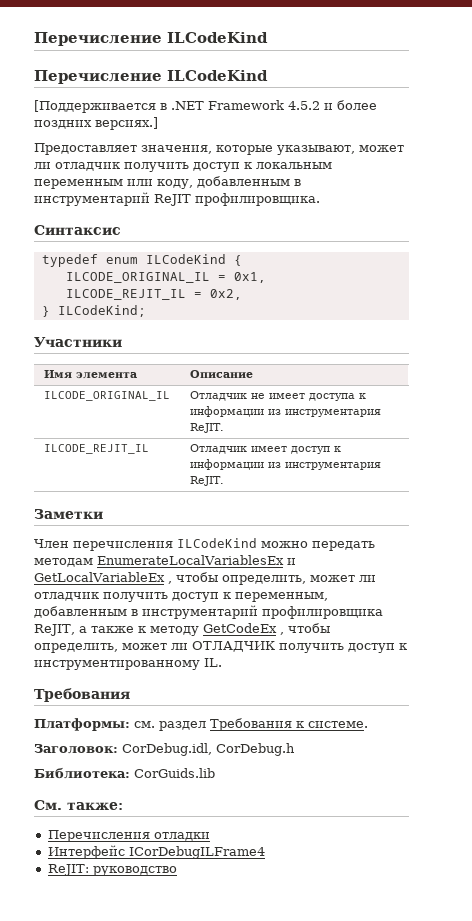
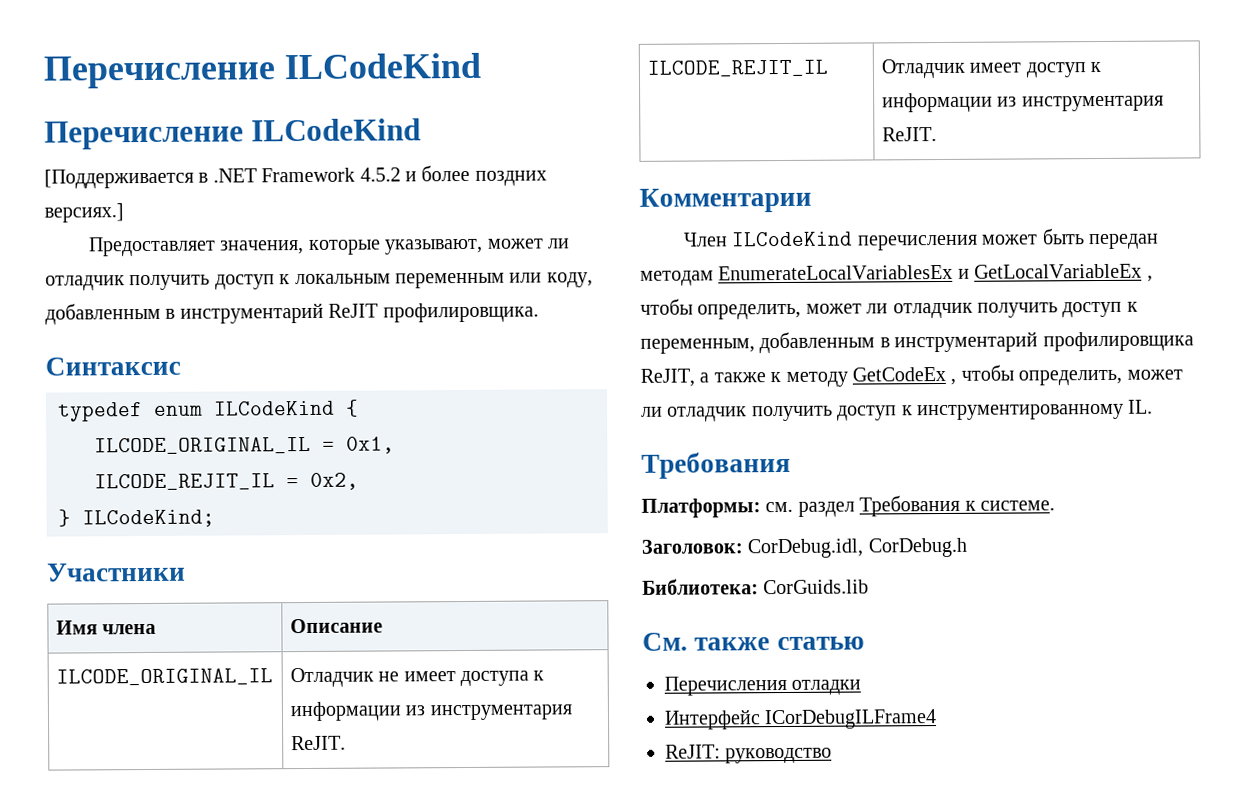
- Имя элемента | Описание
+ Имя члена | Описание
- Заметки
+ Комментарии
- Член перечисления ILCodeKind можно передать методам EnumerateLocalVariablesEx и GetLocalVariableEx , чтобы определить, может ли отладчик получить доступ к переменным, добавленным в инструментарий профилировщика ReJIT, а также к методу GetCodeEx , чтобы определить, может ли ОТЛАДЧИК получить доступ к инструментированному IL.
+ Член ILCodeKind перечисления может быть передан методам EnumerateLocalVariablesEx и GetLocalVariableEx , чтобы определить, может ли отладчик получить доступ к переменным, добавленным в инструментарий профилировщика ReJIT, а также к методу GetCodeEx , чтобы определить, может ли отладчик получить доступ к инструментированному IL.
- См. также:
+ См. также статью

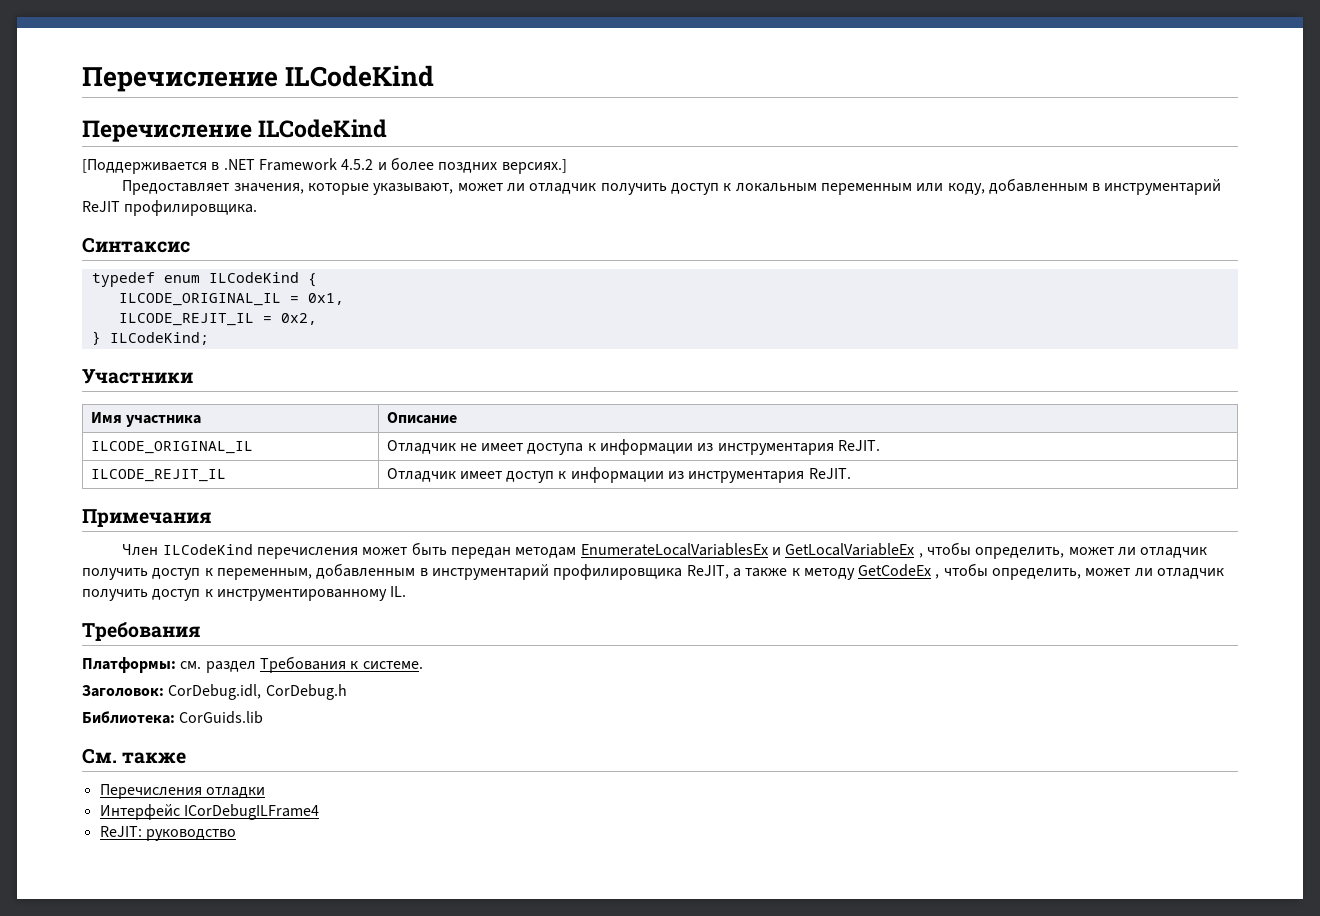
- Имя члена | Описание
+ Имя участника | Описание
- Комментарии
+ Примечания
- См. также статью
+ См. также

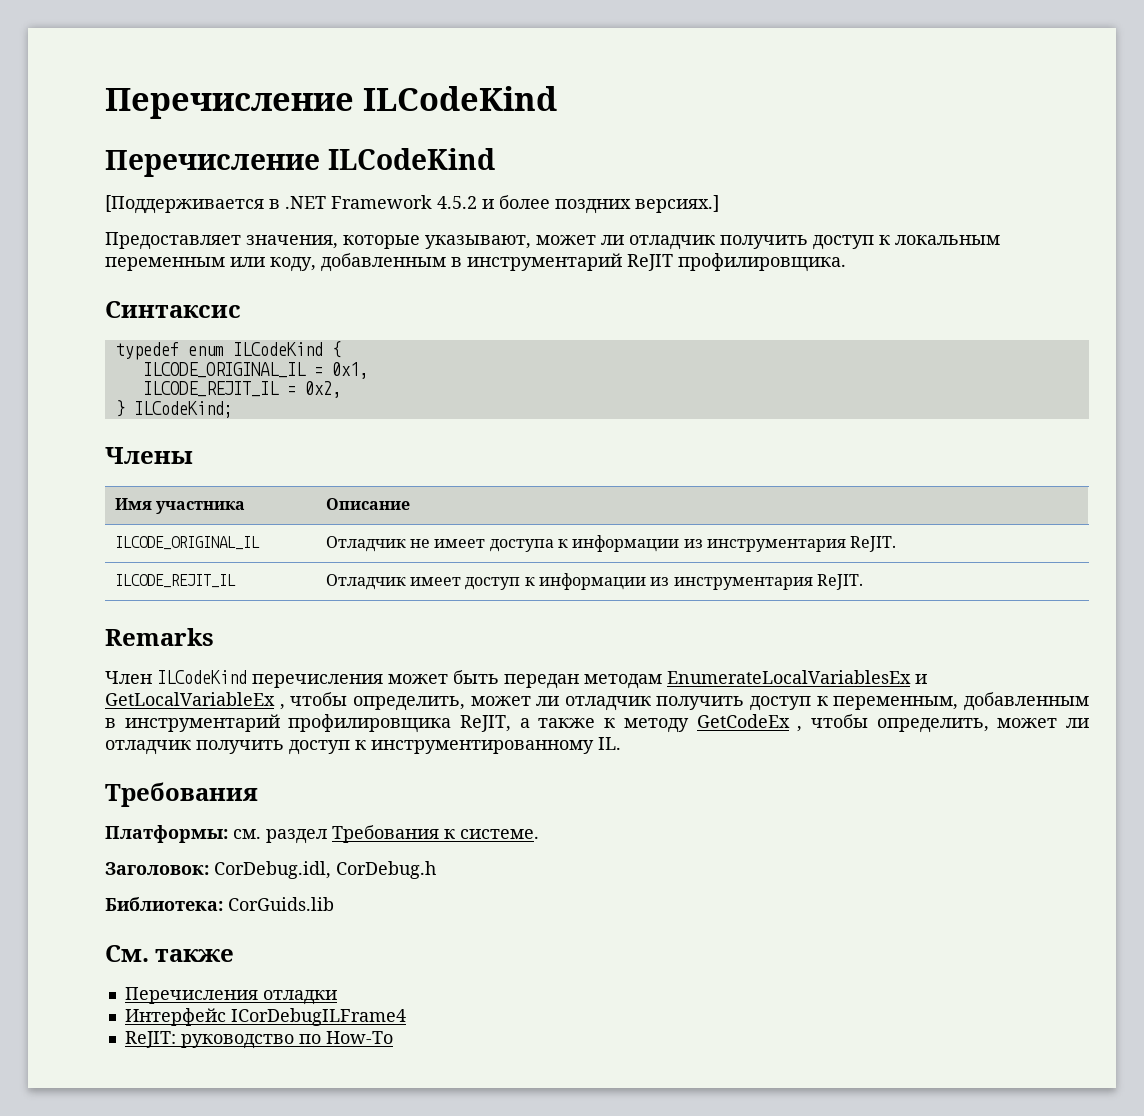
- Участники
+ Члены
- Примечания
+ Remarks
- ReJIT: руководство
+ ReJIT: руководство по How-To

